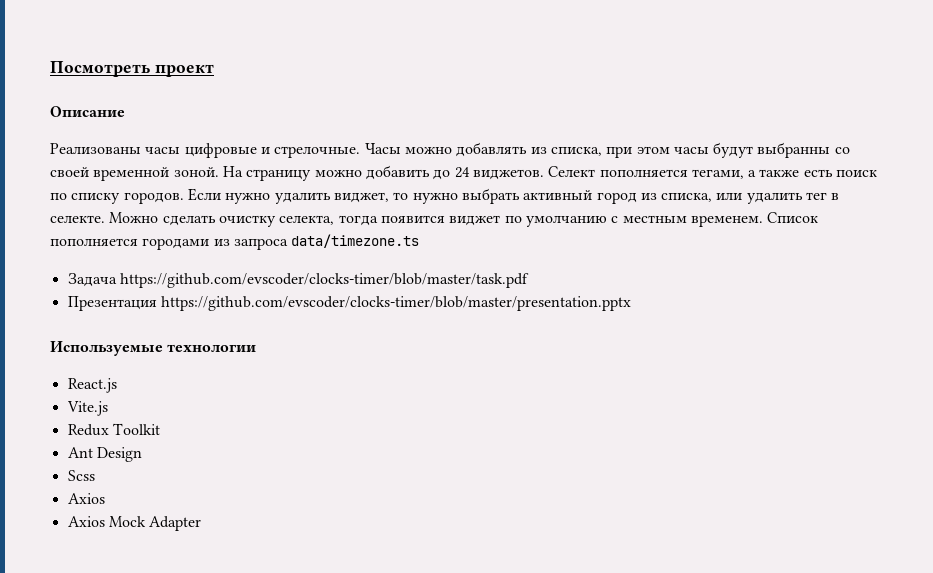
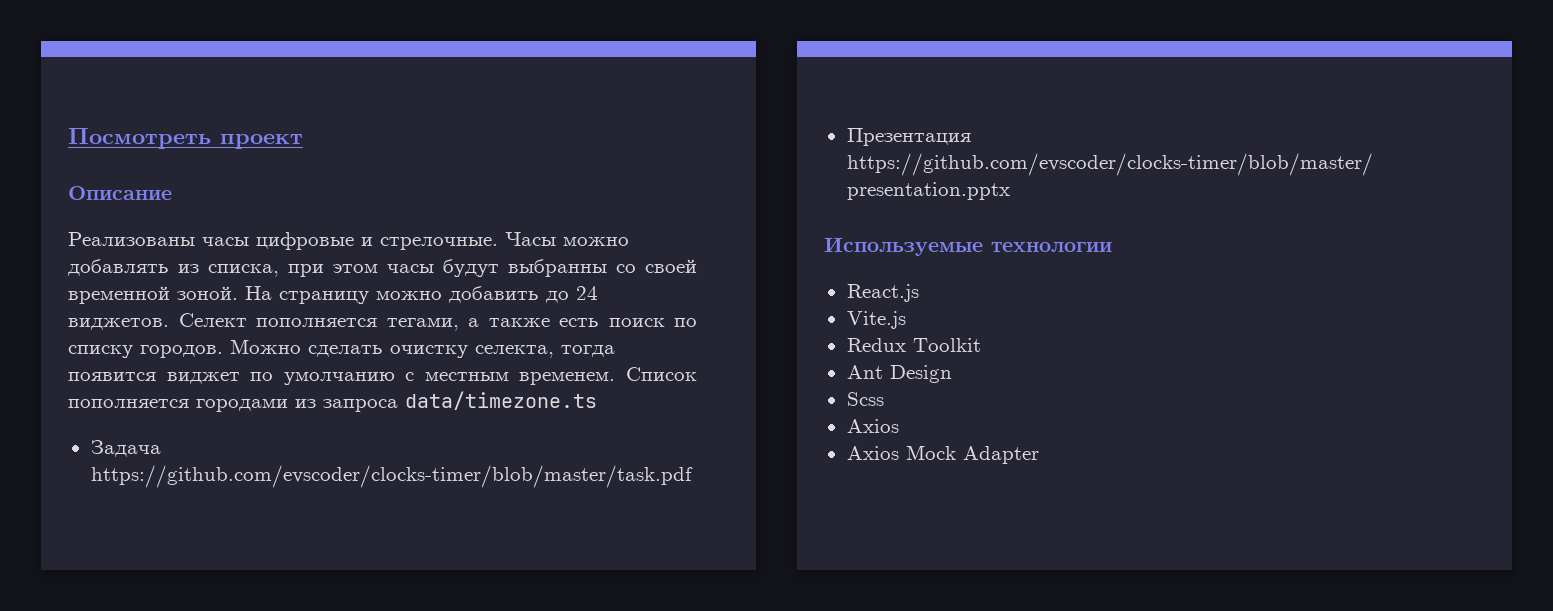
- Если нужно удалить виджет, то нужно выбрать активный город из списка, или удалить тег в селекте.

